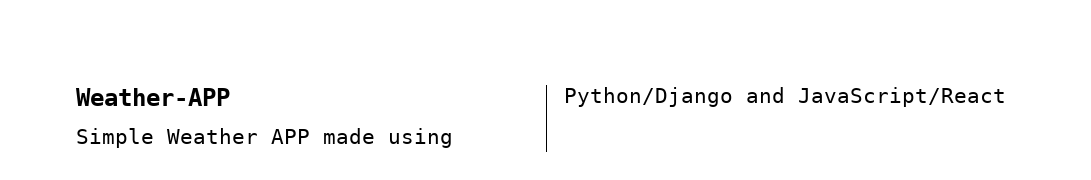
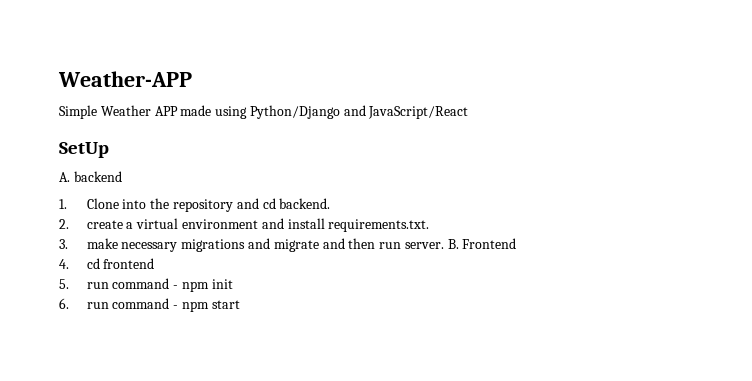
+ SetUp
+ A. backend
+ 1. Clone into the repository and cd backend.
+ 2. create a virtual environment and install requirements.txt.
+ 3. make necessary migrations and migrate and then run server. B. Frontend
+ 4. cd frontend
+ 5. run command - npm init
+ 6. run command - npm start

